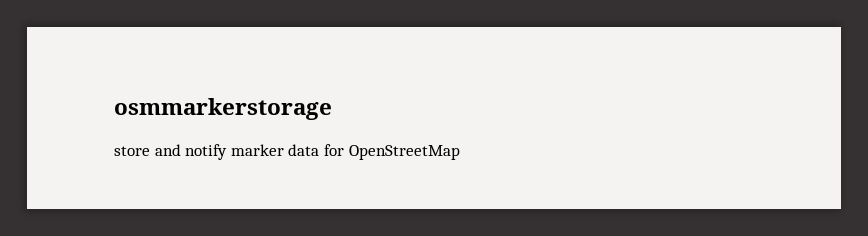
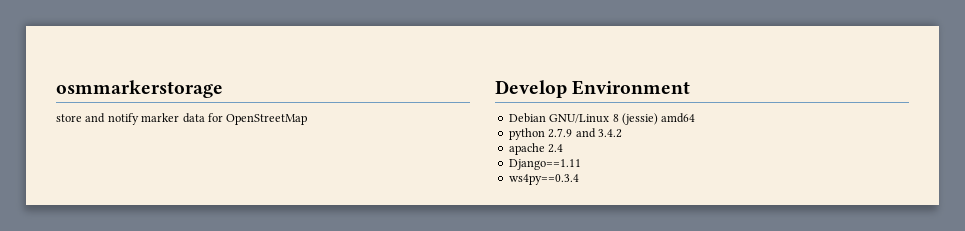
+ Develop Environment
+ Debian GNU/Linux 8 (jessie) amd64
+ python 2.7.9 and 3.4.2
+ apache 2.4
+ Django==1.11
+ ws4py==0.3.4

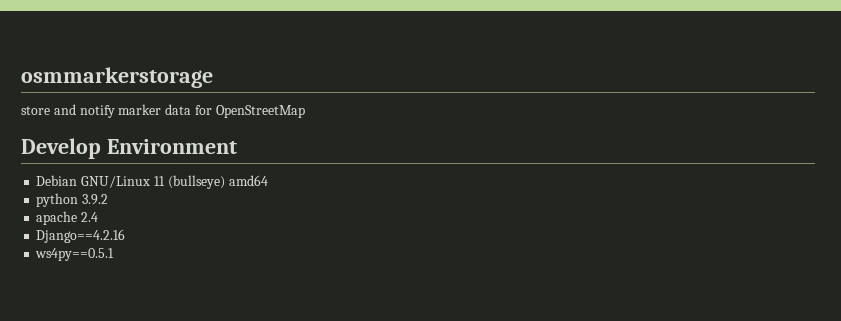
- Debian GNU/Linux 8 (jessie) amd64
+ Debian GNU/Linux 11 (bullseye) amd64
- python 2.7.9 and 3.4.2
+ python 3.9.2
- Django==1.11
- ws4py==0.3.4
+ Django==4.2.16
+ ws4py==0.5.1

